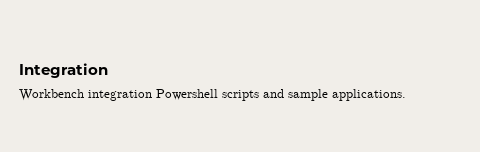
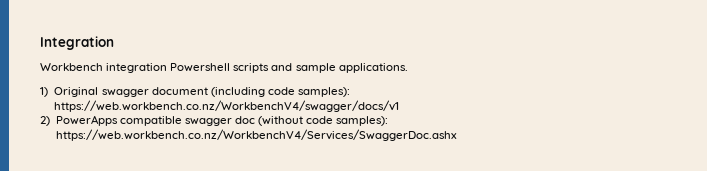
+ 1) Original swagger document (including code samples): https://web.workbench.co.nz/WorkbenchV4/swagger/docs/v1
+ 2) PowerApps compatible swagger doc (without code samples): https://web.workbench.co.nz/WorkbenchV4/Services/SwaggerDoc.ashx

